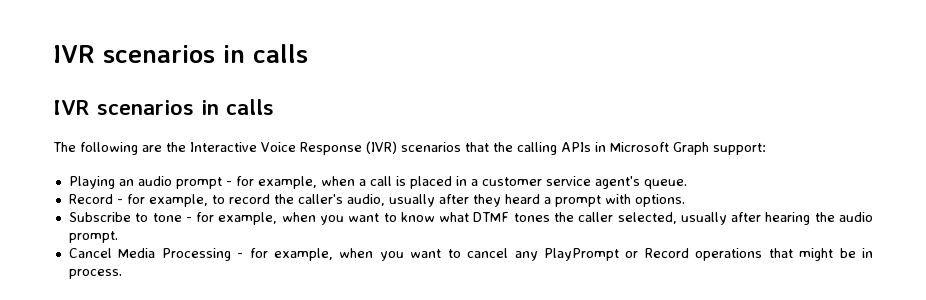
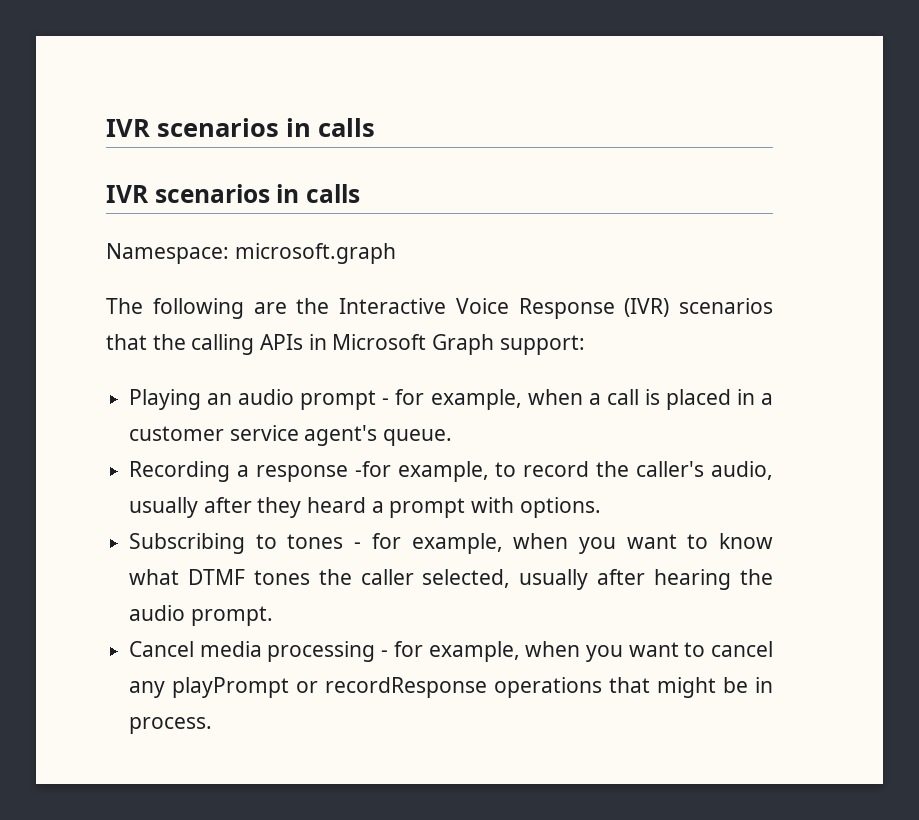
+ Namespace: microsoft.graph
- Record - for example, to record the caller's audio, usually after they heard a prompt with options.
+ Recording a response -for example, to record the caller's audio, usually after they heard a prompt with options.
- Subscribe to tone - for example, when you want to know what DTMF tones the caller selected, usually after hearing the audio prompt.
+ Subscribing to tones - for example, when you want to know what DTMF tones the caller selected, usually after hearing the audio prompt.
- Cancel Media Processing - for example, when you want to cancel any PlayPrompt or Record operations that might be in process.
+ Cancel media processing - for example, when you want to cancel any playPrompt or recordResponse operations that might be in process.

